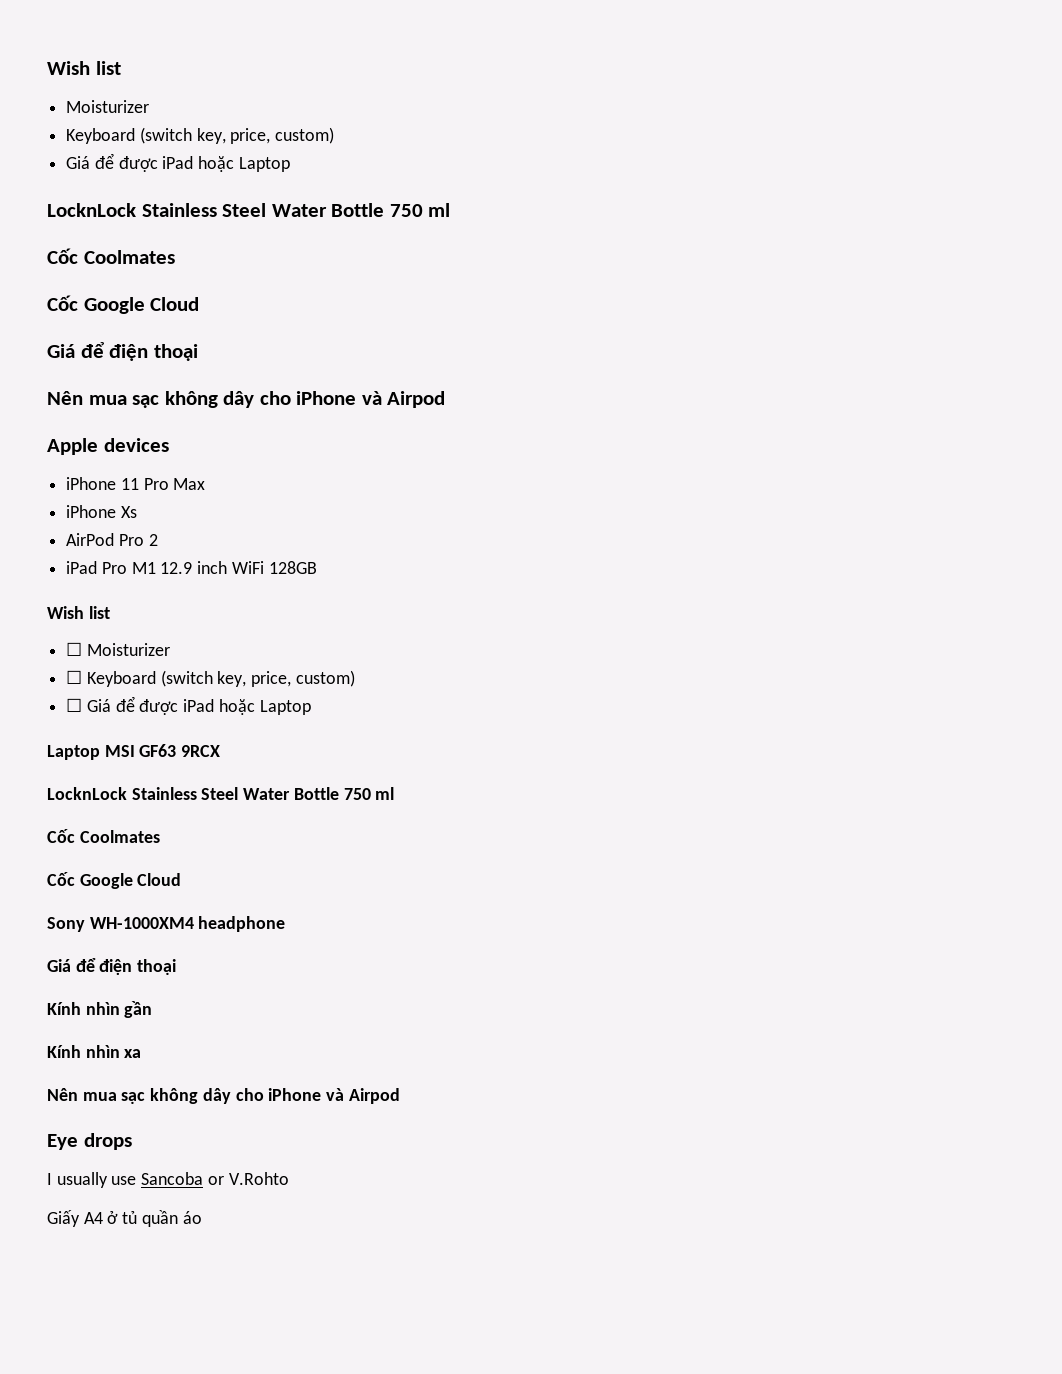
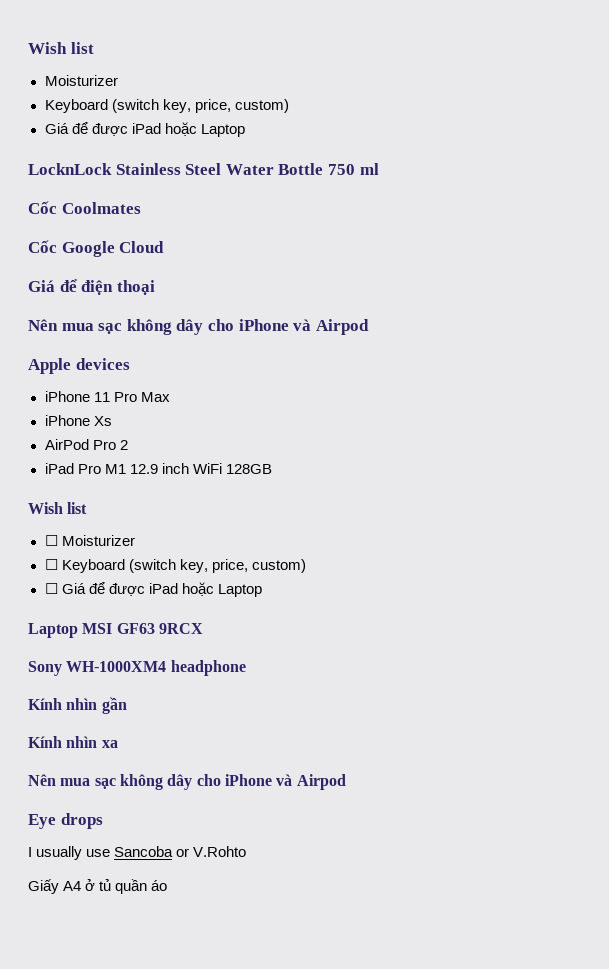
  Laptop MSI GF63 9RCX
- LocknLock Stainless Steel Water Bottle 750 ml
- Cốc Coolmates
- Cốc Google Cloud
  Sony WH-1000XM4 headphone
- Giá để điện thoại

